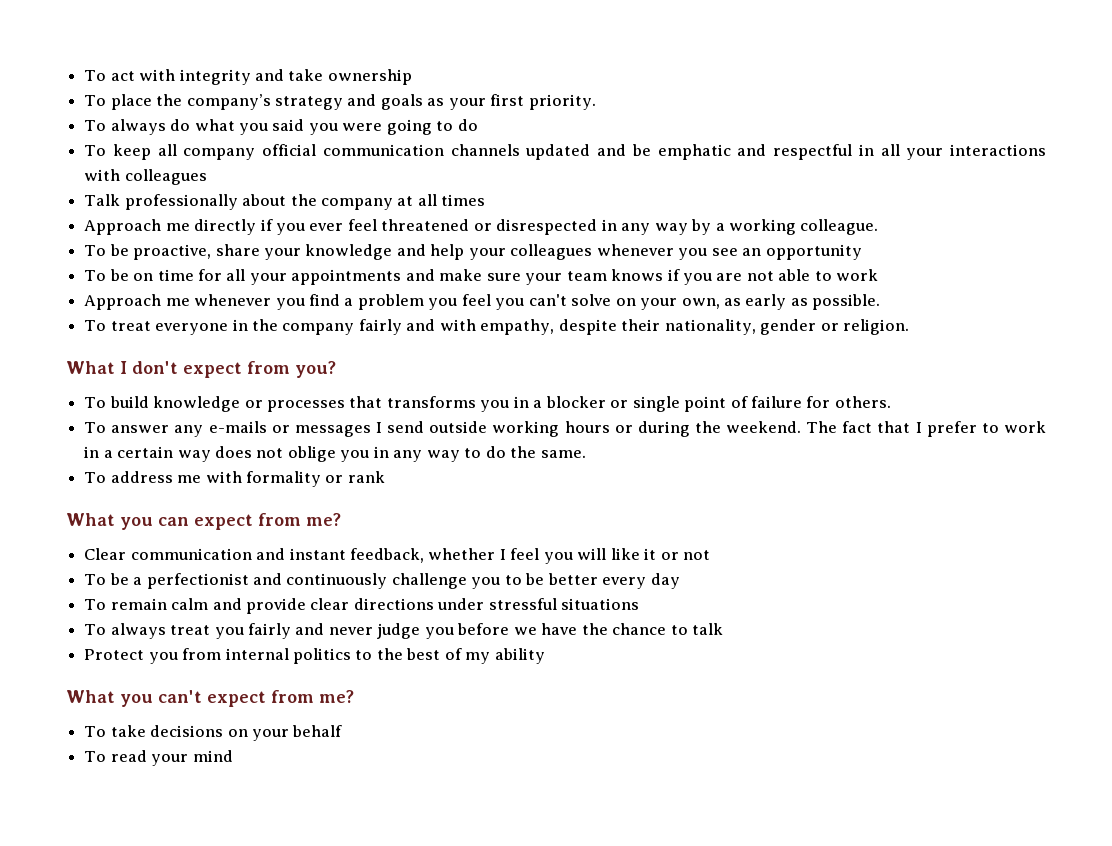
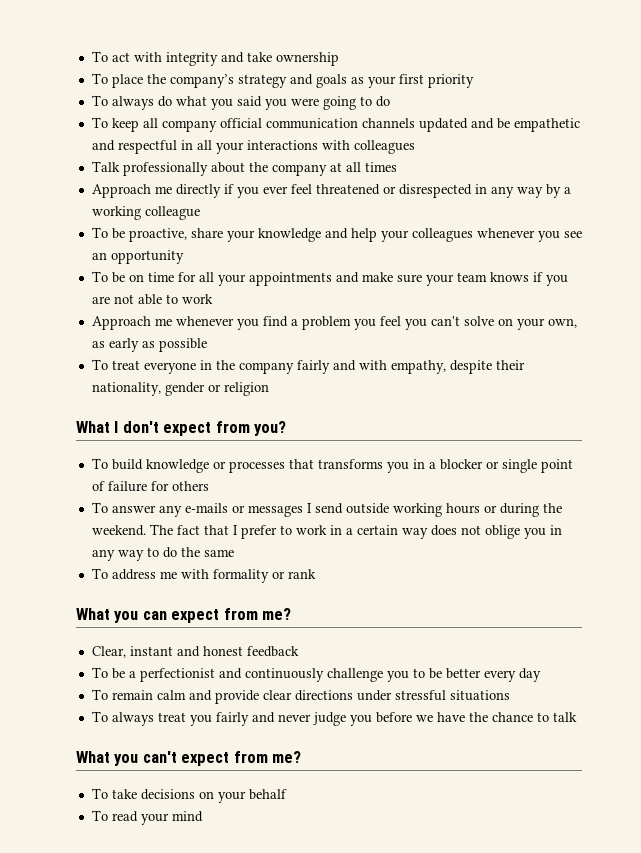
- To place the company’s strategy and goals as your first priority.
+ To place the company’s strategy and goals as your first priority
- To keep all company official communication channels updated and be emphatic and respectful in all your interactions with colleagues
+ To keep all company official communication channels updated and be empathetic and respectful in all your interactions with colleagues
- Approach me directly if you ever feel threatened or disrespected in any way by a working colleague.
+ Approach me directly if you ever feel threatened or disrespected in any way by a working colleague
- Approach me whenever you find a problem you feel you can't solve on your own, as early as possible.
+ Approach me whenever you find a problem you feel you can't solve on your own, as early as possible
- To treat everyone in the company fairly and with empathy, despite their nationality, gender or religion.
+ To treat everyone in the company fairly and with empathy, despite their nationality, gender or religion
- To build knowledge or processes that transforms you in a blocker or single point of failure for others.
+ To build knowledge or processes that transforms you in a blocker or single point of failure for others
- The fact that I prefer to work in a certain way does not oblige you in any way to do the same.
+ The fact that I prefer to work in a certain way does not oblige you in any way to do the same
- Clear communication and instant feedback, whether I feel you will like it or not
+ Clear, instant and honest feedback
- Protect you from internal politics to the best of my ability

